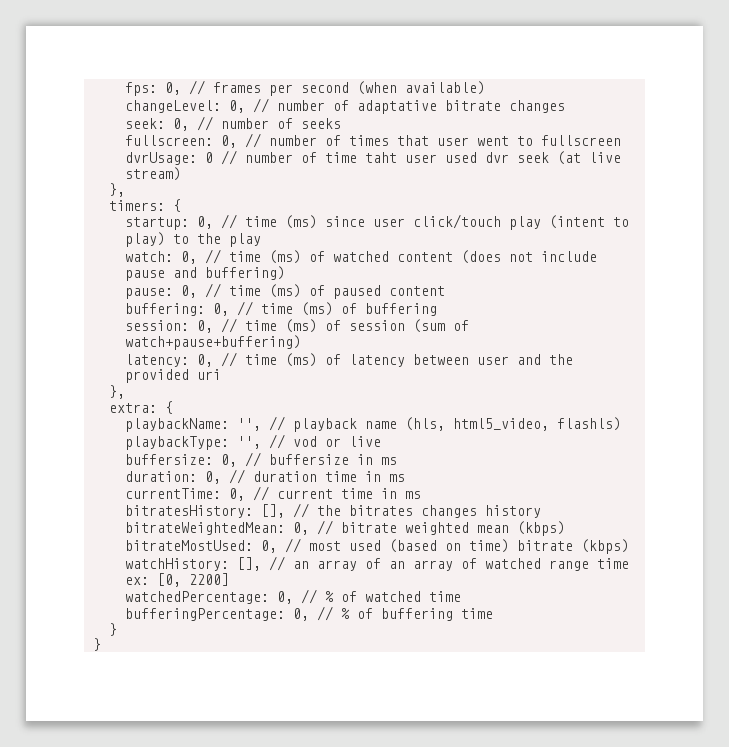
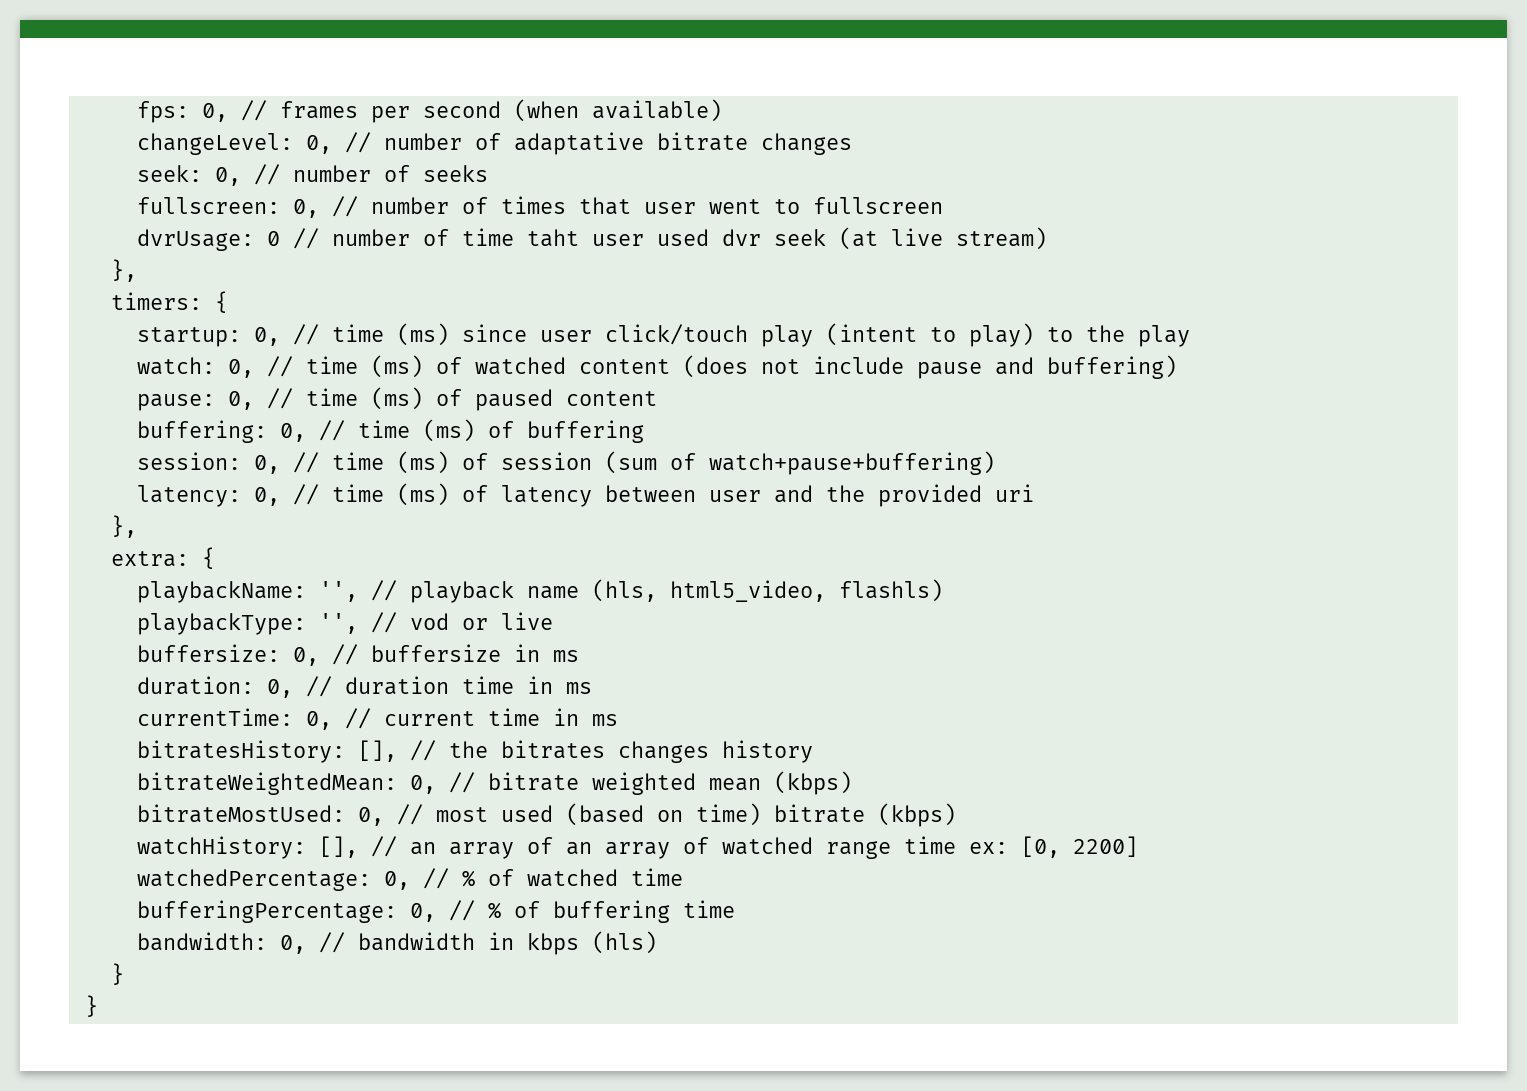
+ bandwidth: 0, // bandwidth in kbps (hls)

